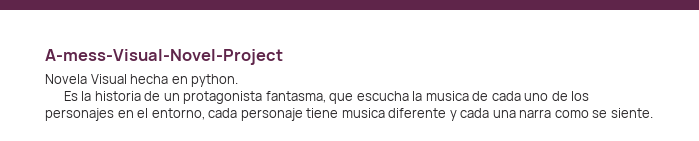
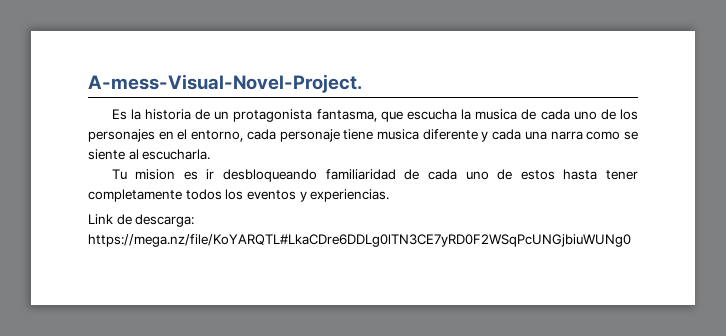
- A-mess-Visual-Novel-Project
- Novela Visual hecha en python.
+ A-mess-Visual-Novel-Project.
- Es la historia de un protagonista fantasma, que escucha la musica de cada uno de los personajes en el entorno, cada personaje tiene musica diferente y cada una narra como se siente.
+ Es la historia de un protagonista fantasma, que escucha la musica de cada uno de los personajes en el entorno, cada personaje tiene musica diferente y cada una narra como se siente al escucharla.
+ Tu mision es ir desbloqueando familiaridad de cada uno de estos hasta tener completamente todos los eventos y experiencias.
+ Link de descarga: https://mega.nz/file/KoYARQTL#LkaCDre6DDLg0lTN3CE7yRD0F2WSqPcUNGjbiuWUNg0

